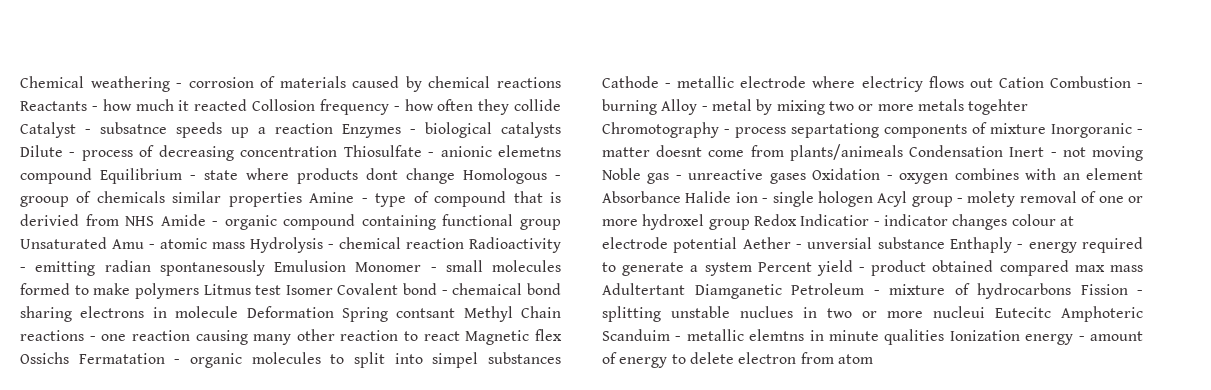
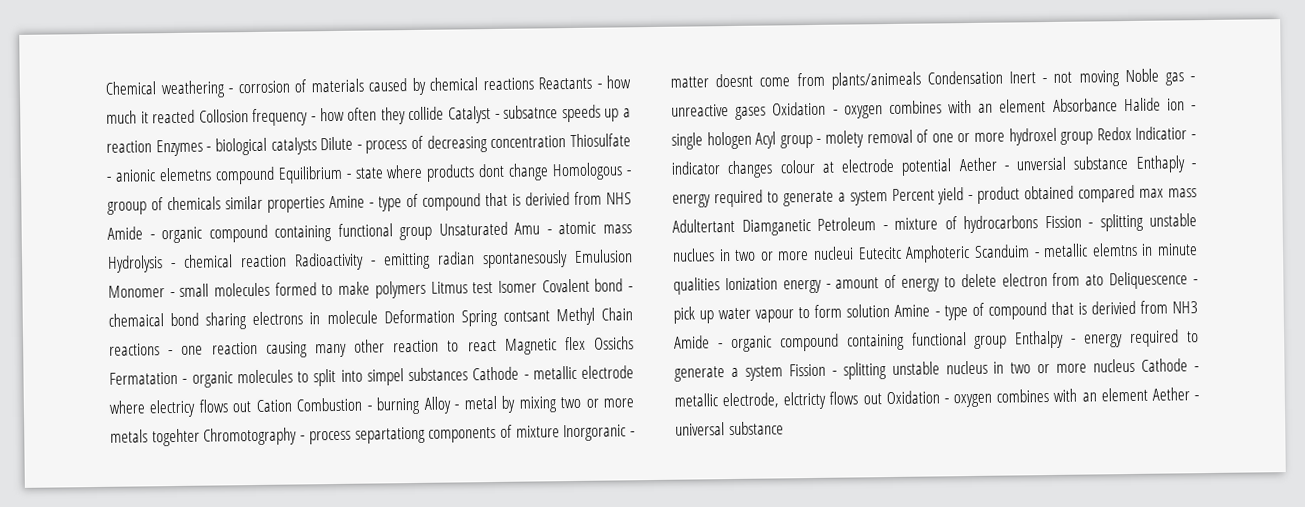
- Chemical weathering - corrosion of materials caused by chemical reactions Reactants - how much it reacted Collosion frequency - how often they collide Catalyst - subsatnce speeds up a reaction Enzymes - biological catalysts Dilute - process of decreasing concentration Thiosulfate - anionic elemetns compound Equilibrium - state where products dont change Homologous - grooup of chemicals similar properties Amine - type of compound that is derivied from NHS Amide - organic compound containing functional group Unsaturated Amu - atomic mass Hydrolysis - chemical reaction Radioactivity - emitting radian spontanesously Emulusion Monomer - small molecules formed to make polymers Litmus test Isomer Covalent bond - chemaical bond sharing electrons in molecule Deformation Spring contsant Methyl Chain reactions - one reaction causing many other reaction to react Magnetic flex Ossichs Fermatation - organic molecules to split into simpel substances Cathode - metallic electrode where electricy flows out Cation Combustion - burning Alloy - metal by mixing two or more metals togehter Chromotography - process separtationg components of mixture Inorgoranic - matter doesnt come from plants/animeals Condensation Inert - not moving Noble gas - unreactive gases Oxidation - oxygen combines with an element Absorbance Halide ion - single hologen Acyl group - molety removal of one or more hydroxel group Redox Indicatior - indicator changes colour at electrode potential Aether - unversial substance Enthaply - energy required to generate a system Percent yield - product obtained compared max mass Adultertant Diamganetic Petroleum - mixture of hydrocarbons Fission - splitting unstable nuclues in two or more nucleui Eutecitc Amphoteric Scanduim - metallic elemtns in minute qualities Ionization energy - amount of energy to delete electron from atom
+ Chemical weathering - corrosion of materials caused by chemical reactions Reactants - how much it reacted Collosion frequency - how often they collide Catalyst - subsatnce speeds up a reaction Enzymes - biological catalysts Dilute - process of decreasing concentration Thiosulfate - anionic elemetns compound Equilibrium - state where products dont change Homologous - grooup of chemicals similar properties Amine - type of compound that is derivied from NHS Amide - organic compound containing functional group Unsaturated Amu - atomic mass Hydrolysis - chemical reaction Radioactivity - emitting radian spontanesously Emulusion Monomer - small molecules formed to make polymers Litmus test Isomer Covalent bond - chemaical bond sharing electrons in molecule Deformation Spring contsant Methyl Chain reactions - one reaction causing many other reaction to react Magnetic flex Ossichs Fermatation - organic molecules to split into simpel substances Cathode - metallic electrode where electricy flows out Cation Combustion - burning Alloy - metal by mixing two or more metals togehter Chromotography - process separtationg components of mixture Inorgoranic - matter doesnt come from plants/animeals Condensation Inert - not moving Noble gas - unreactive gases Oxidation - oxygen combines with an element Absorbance Halide ion - single hologen Acyl group - molety removal of one or more hydroxel group Redox Indicatior - indicator changes colour at electrode potential Aether - unversial substance Enthaply - energy required to generate a system Percent yield - product obtained compared max mass Adultertant Diamganetic Petroleum - mixture of hydrocarbons Fission - splitting unstable nuclues in two or more nucleui Eutecitc Amphoteric Scanduim - metallic elemtns in minute qualities Ionization energy - amount of energy to delete electron from ato Deliquescence - pick up water vapour to form solution Amine - type of compound that is derivied from NH3 Amide - organic compound containing functional group Enthalpy - energy required to generate a system Fission - splitting unstable nucleus in two or more nucleus Cathode - metallic electrode, elctricty flows out Oxidation - oxygen combines with an element Aether - universal substance

